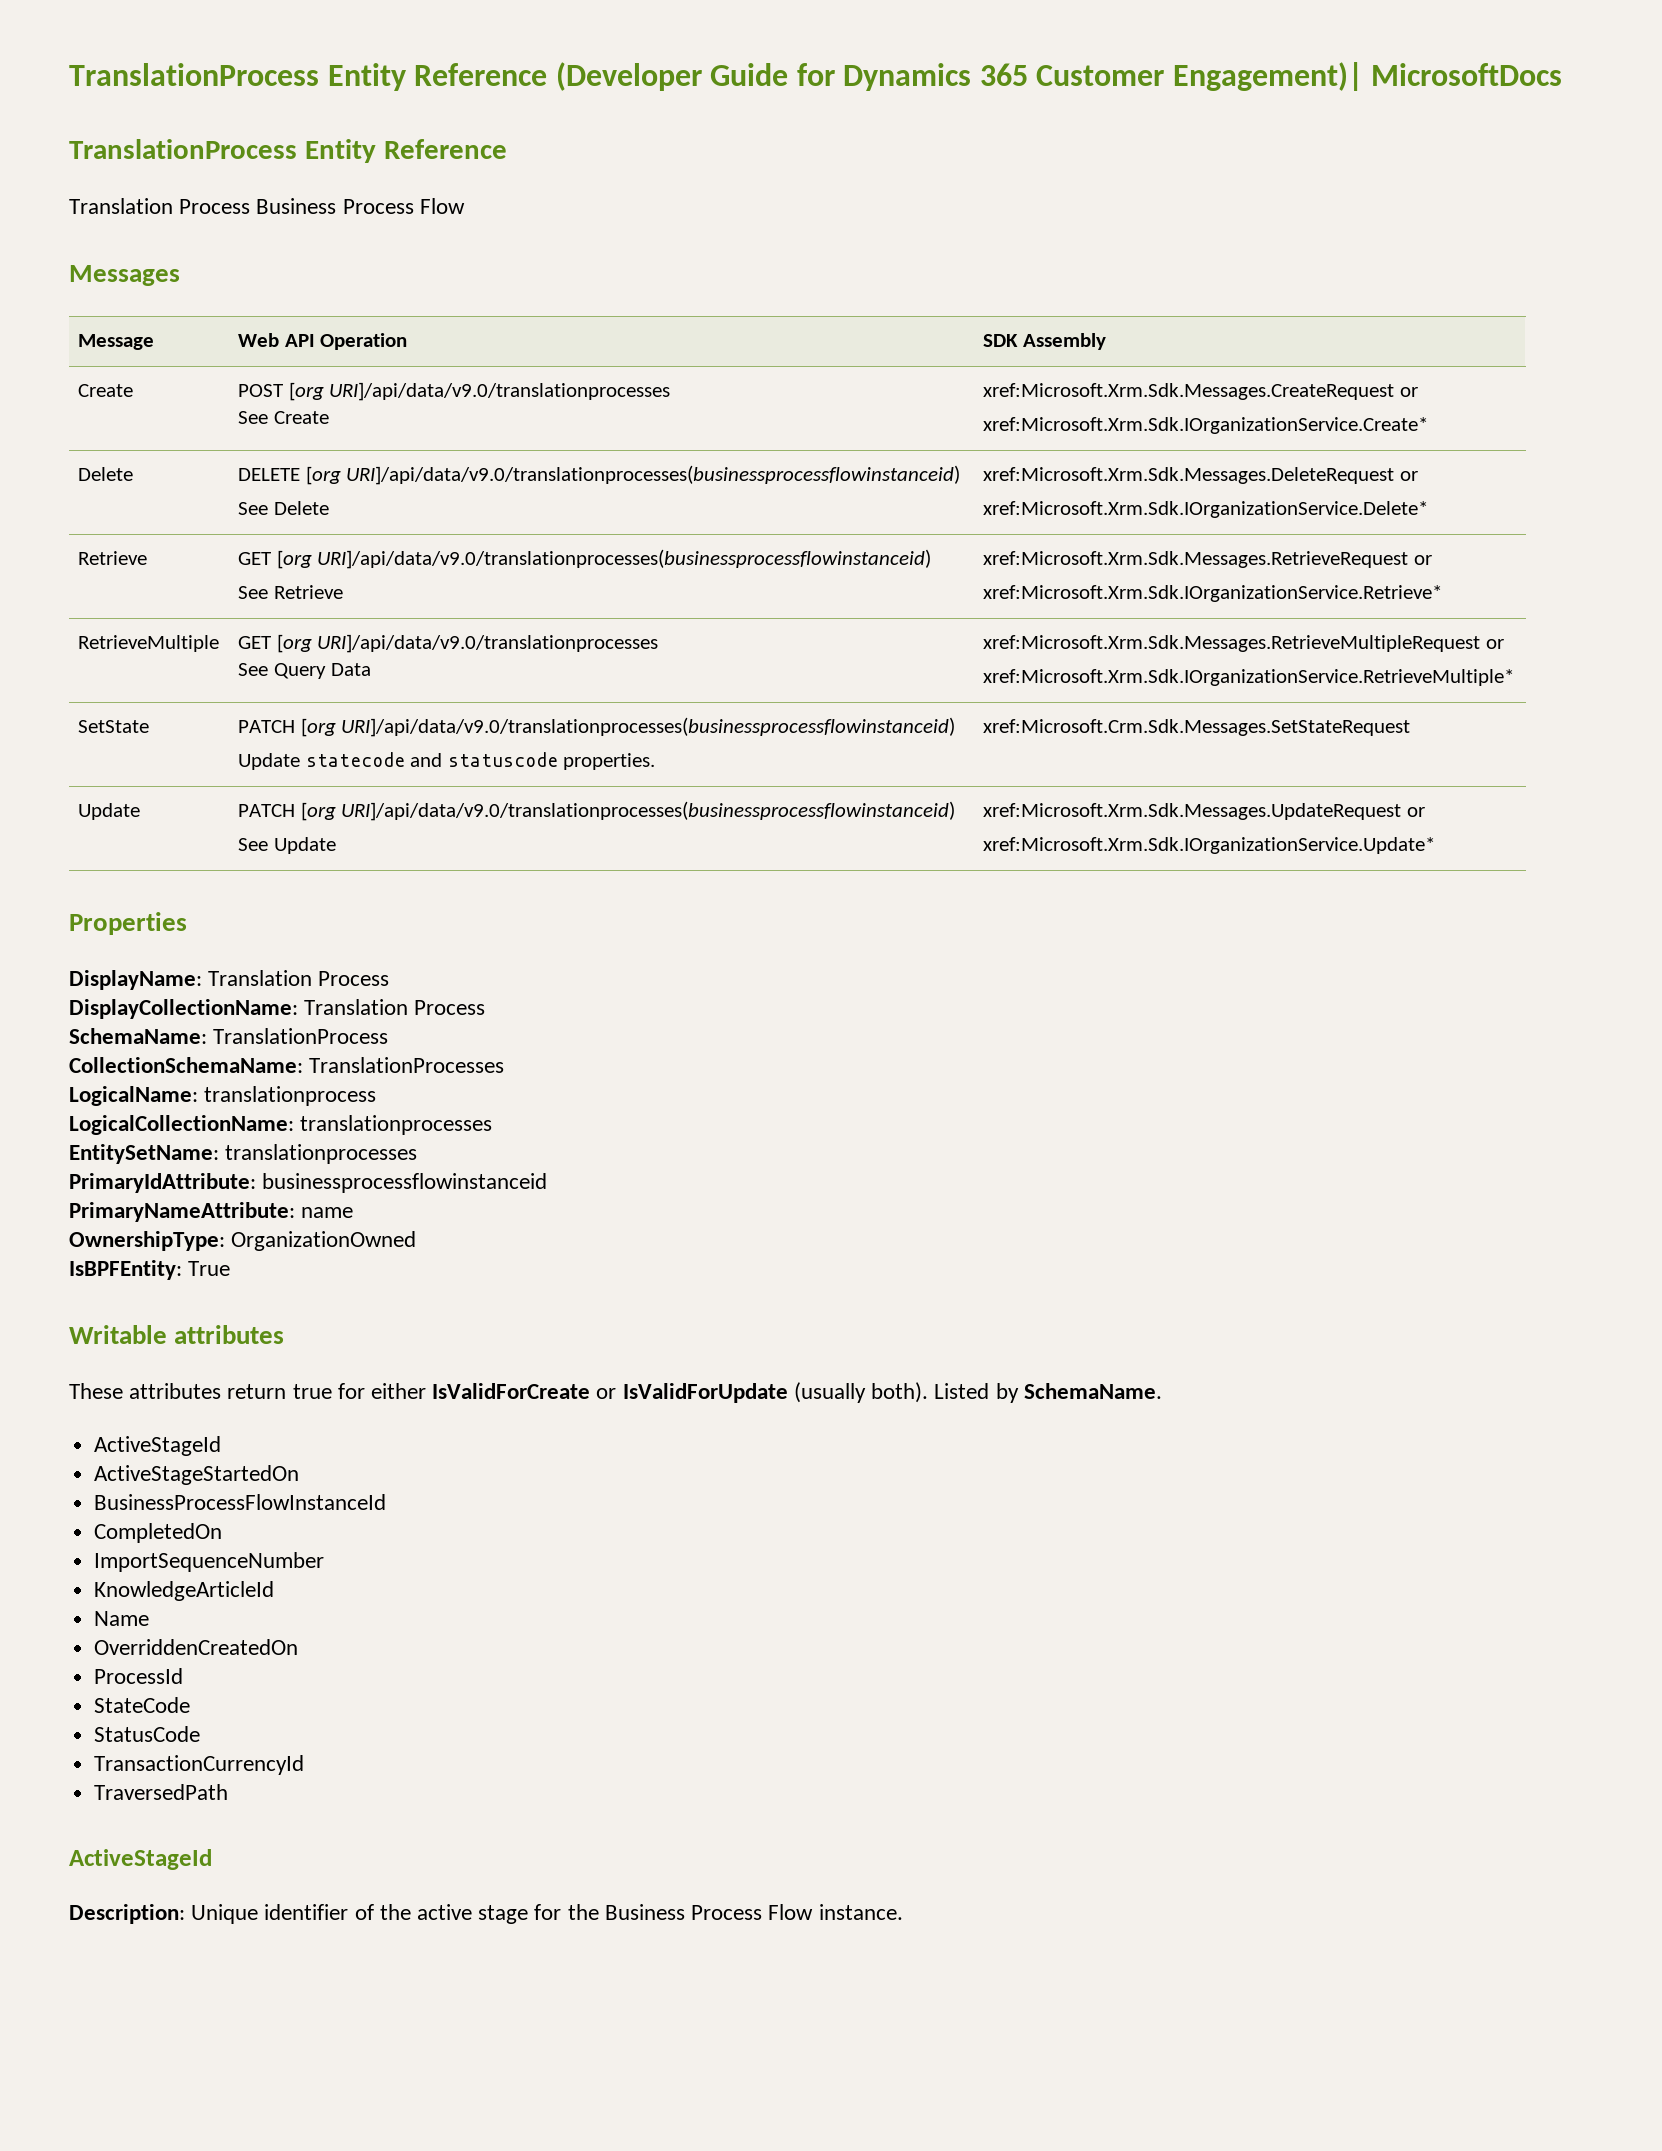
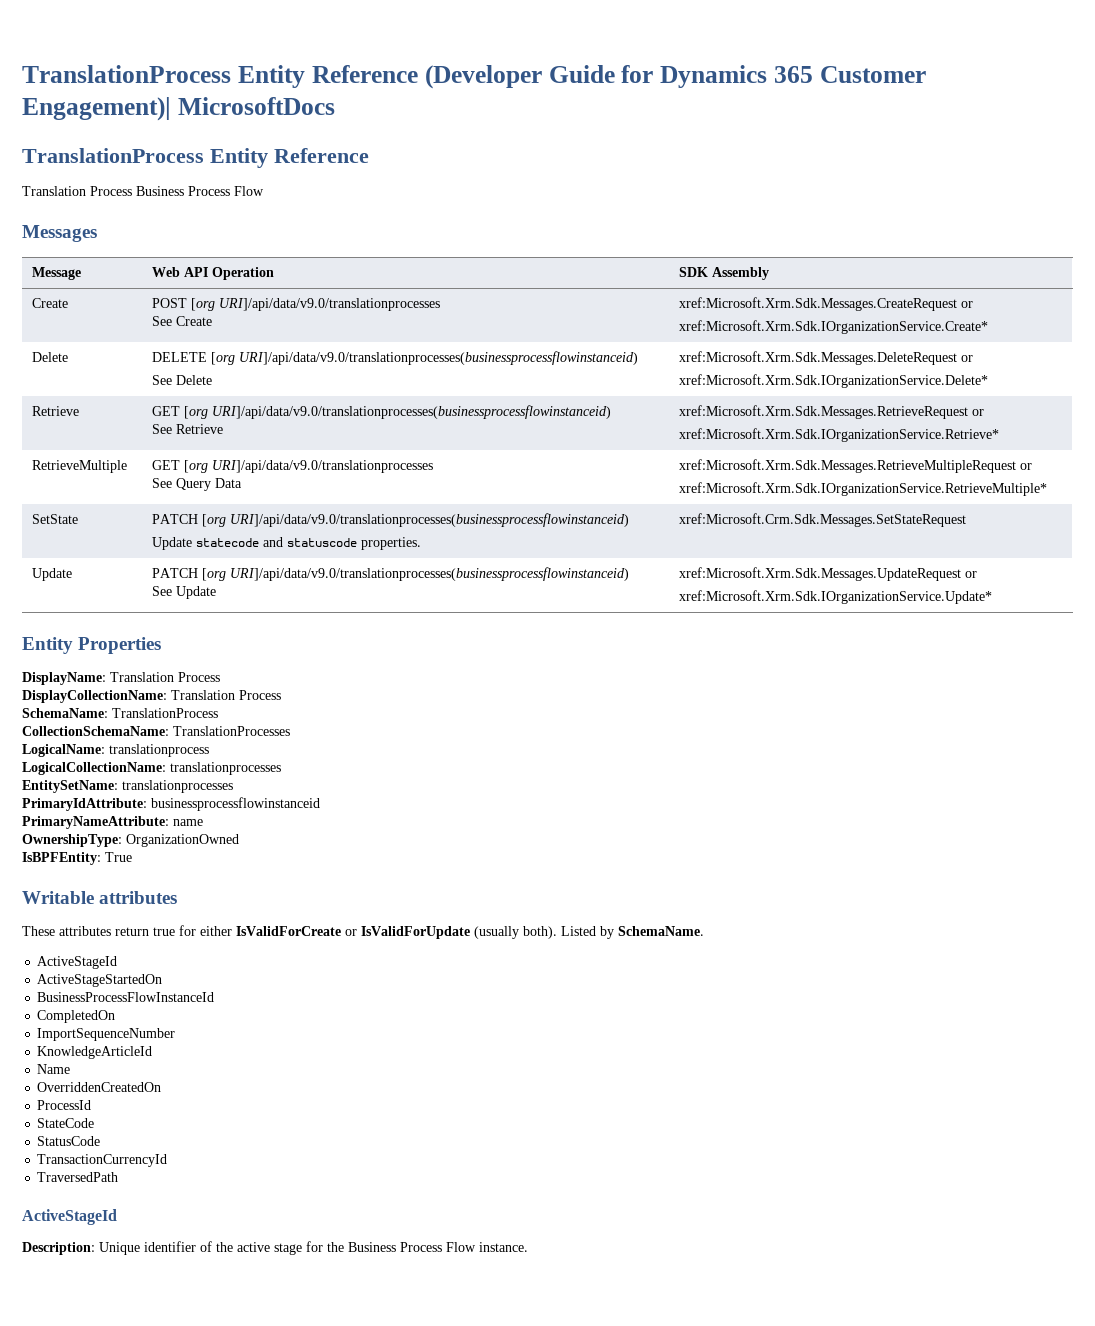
- Properties
+ Entity Properties

